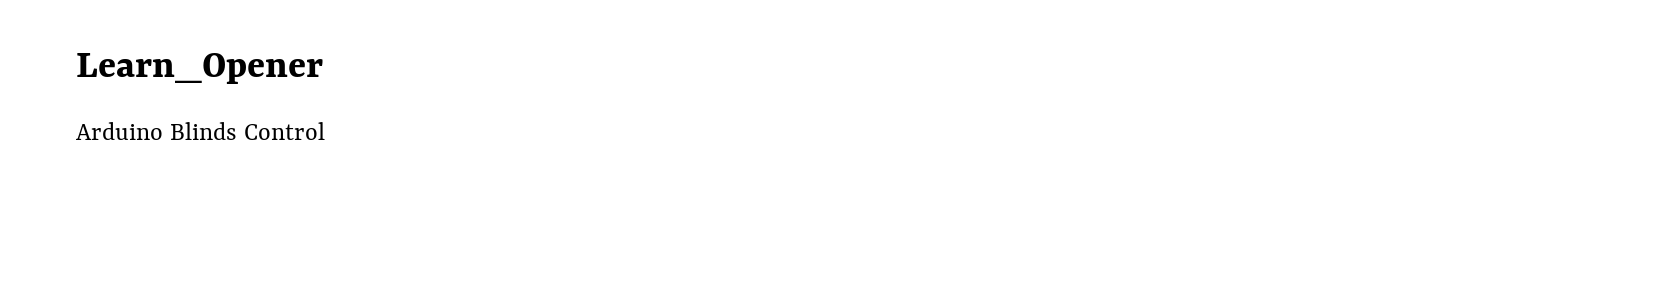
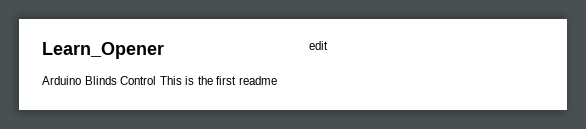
- Arduino Blinds Control
+ Arduino Blinds Control This is the first readme edit

